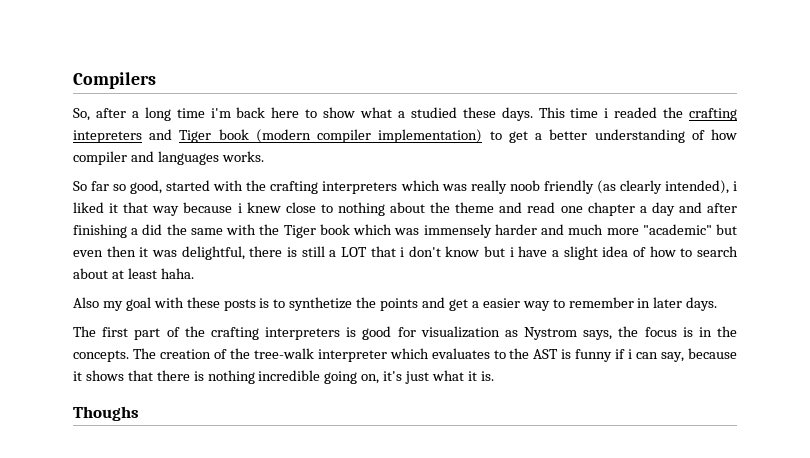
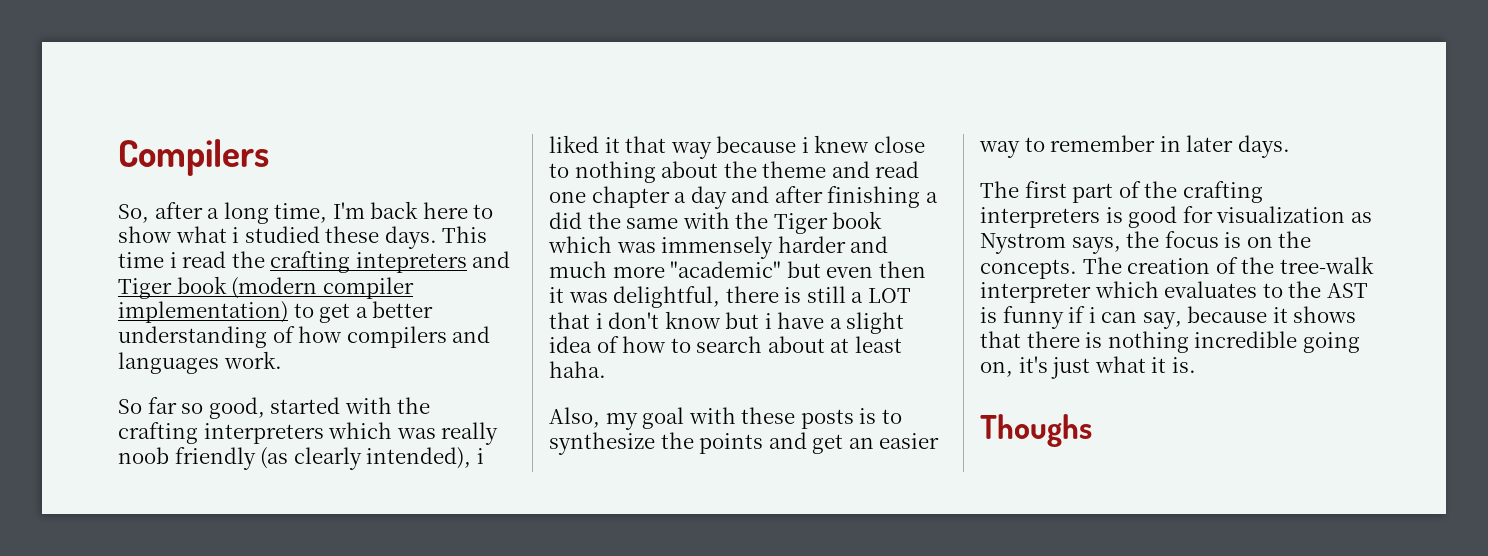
- So, after a long time i'm back here to show what a studied these days.
+ So, after a long time, I'm back here to show what i studied these days.
- This time i readed the crafting intepreters and Tiger book (modern compiler implementation) to get a better understanding of how compiler and languages works.
+ This time i read the crafting intepreters and Tiger book (modern compiler implementation) to get a better understanding of how compilers and languages work.
- Also my goal with these posts is to synthetize the points and get a easier way to remember in later days.
+ Also, my goal with these posts is to synthesize the points and get an easier way to remember in later days.
- The first part of the crafting interpreters is good for visualization as Nystrom says, the focus is in the concepts.
+ The first part of the crafting interpreters is good for visualization as Nystrom says, the focus is on the concepts.

